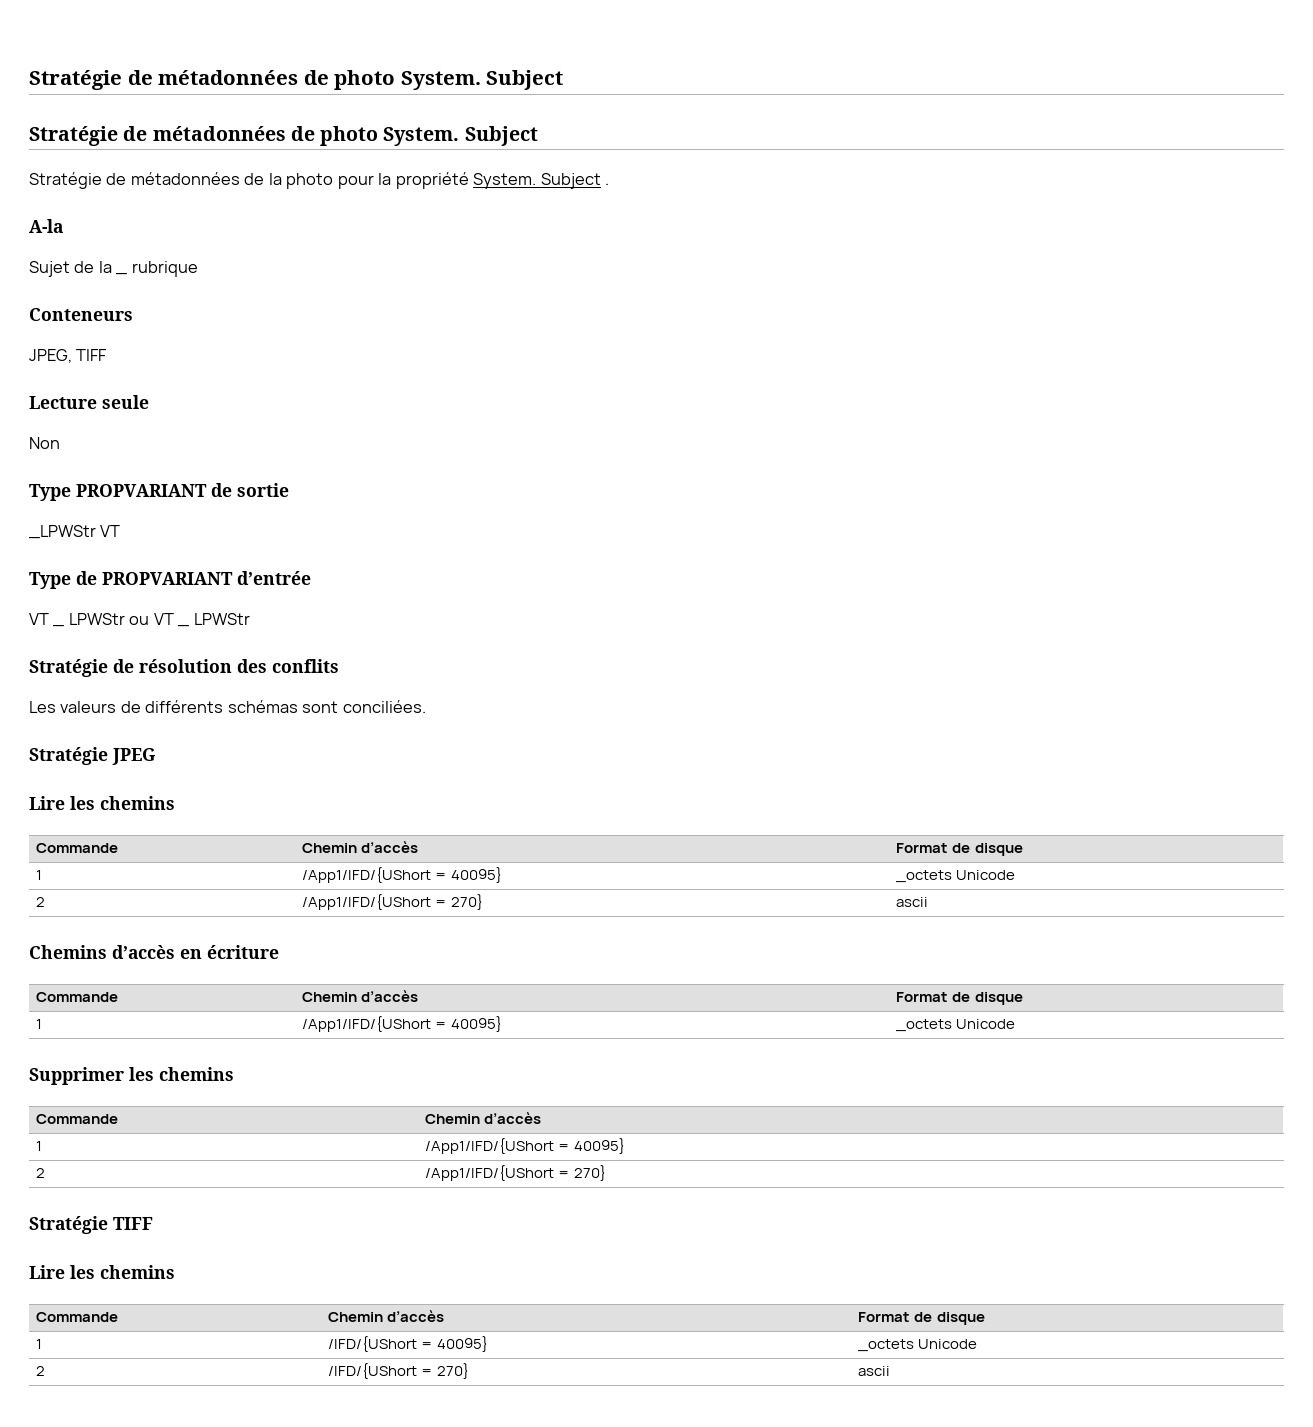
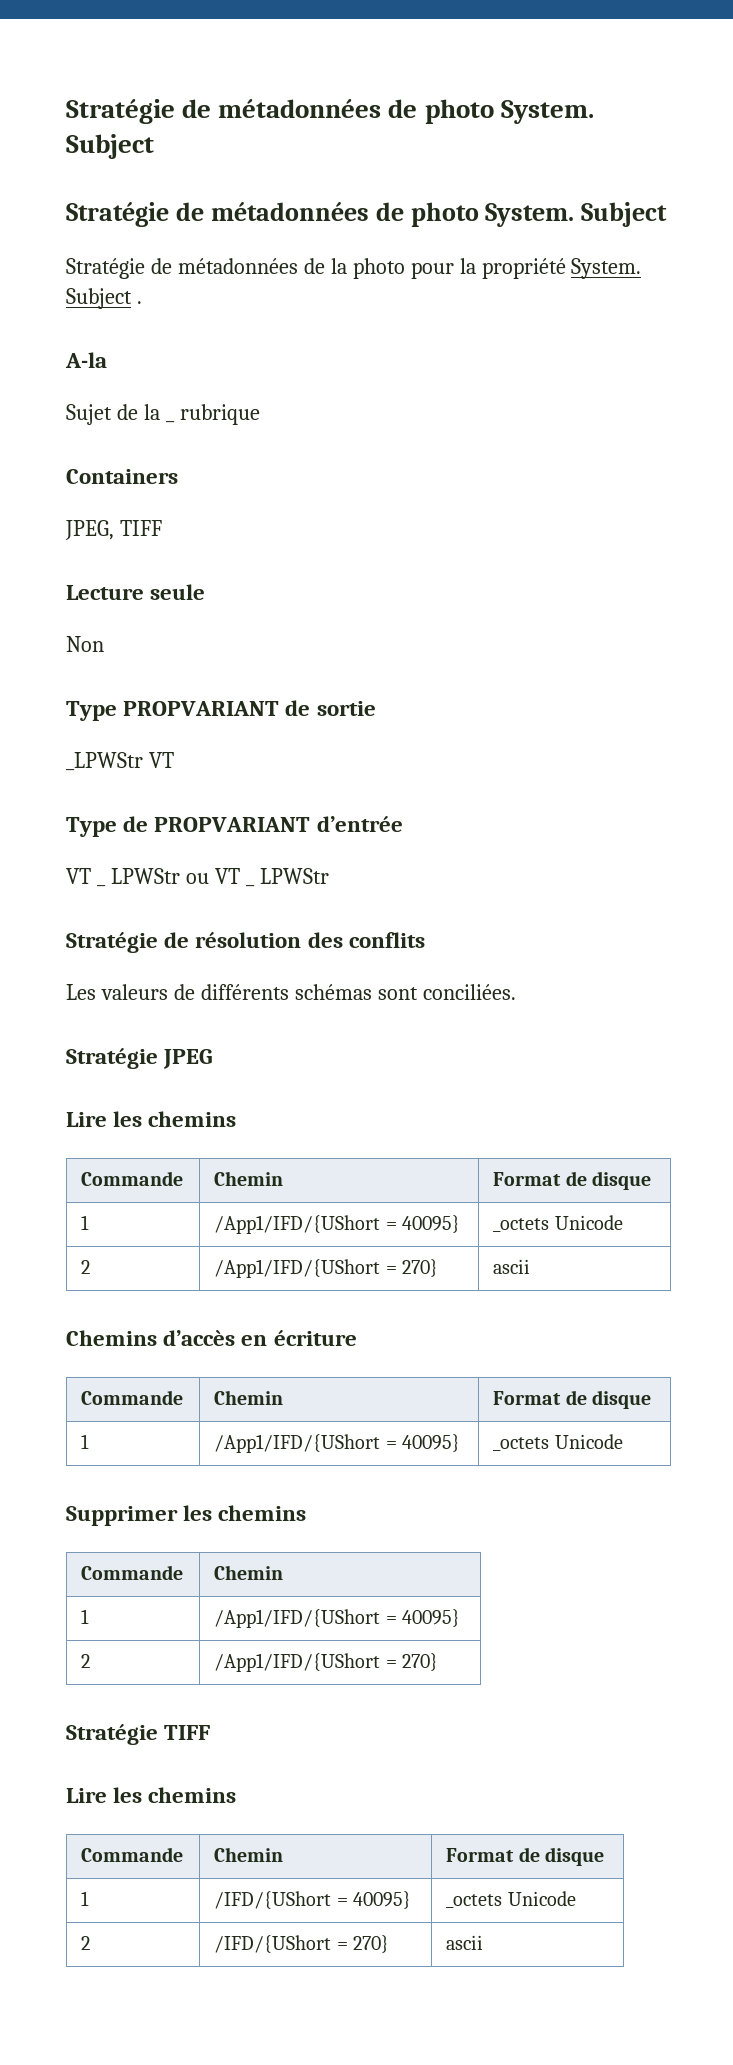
- Conteneurs
+ Containers
  Stratégie JPEG
  Lire les chemins
- Commande | Chemin d’accès | Format de disque
+ Commande | Chemin | Format de disque
  Chemins d’accès en écriture
- Commande | Chemin d’accès | Format de disque
+ Commande | Chemin | Format de disque
  Supprimer les chemins
- Commande | Chemin d’accès
+ Commande | Chemin
  Stratégie TIFF
  Lire les chemins
- Commande | Chemin d’accès | Format de disque
+ Commande | Chemin | Format de disque

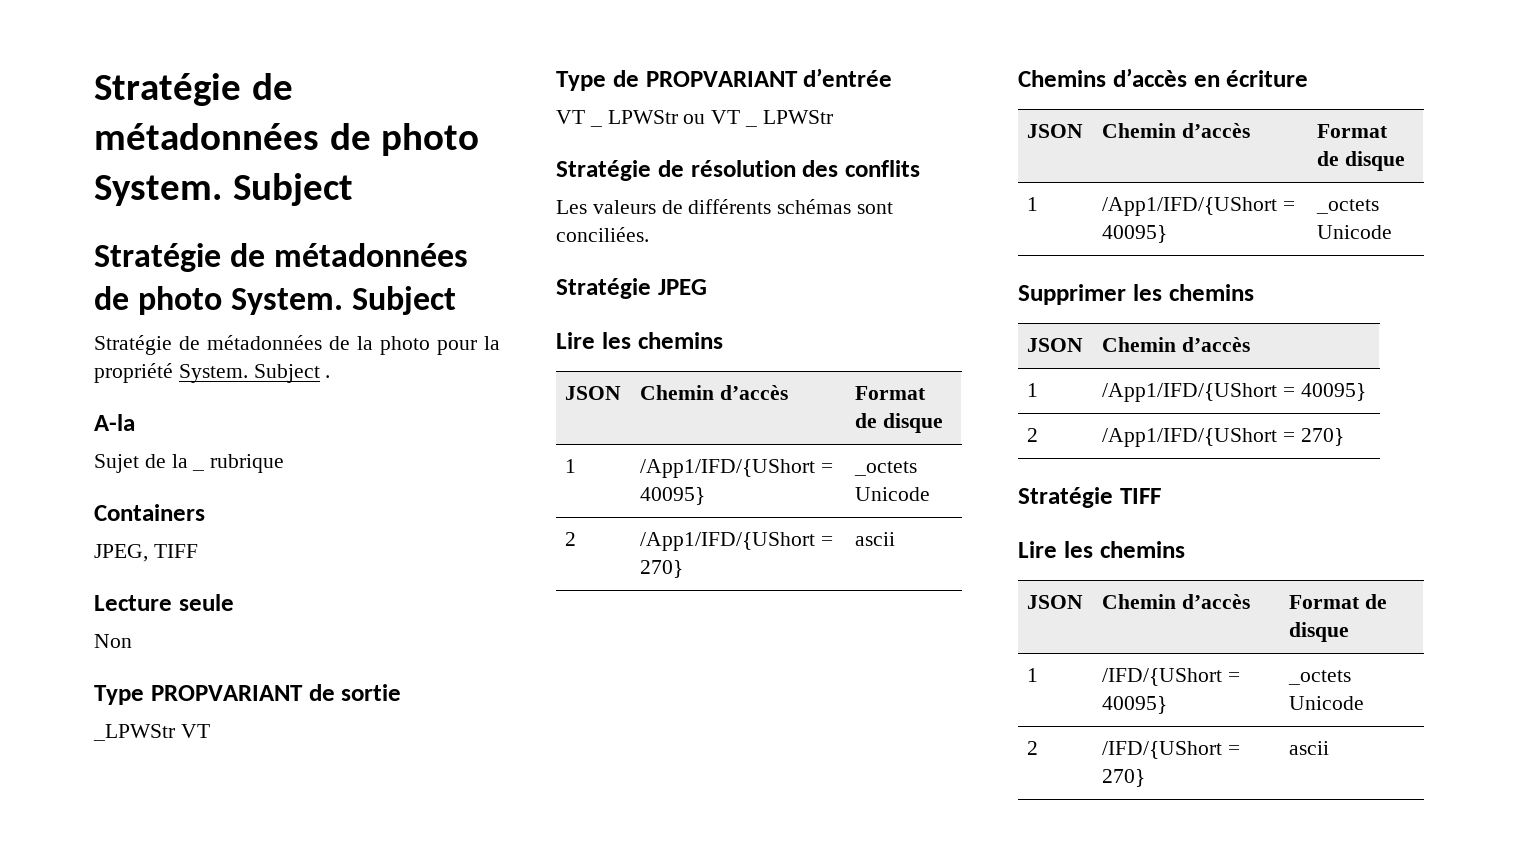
  Stratégie JPEG
  Lire les chemins
- Commande | Chemin | Format de disque
+ JSON | Chemin d’accès | Format de disque
  Chemins d’accès en écriture
- Commande | Chemin | Format de disque
+ JSON | Chemin d’accès | Format de disque
  Supprimer les chemins
- Commande | Chemin
+ JSON | Chemin d’accès
  Stratégie TIFF
  Lire les chemins
- Commande | Chemin | Format de disque
+ JSON | Chemin d’accès | Format de disque

